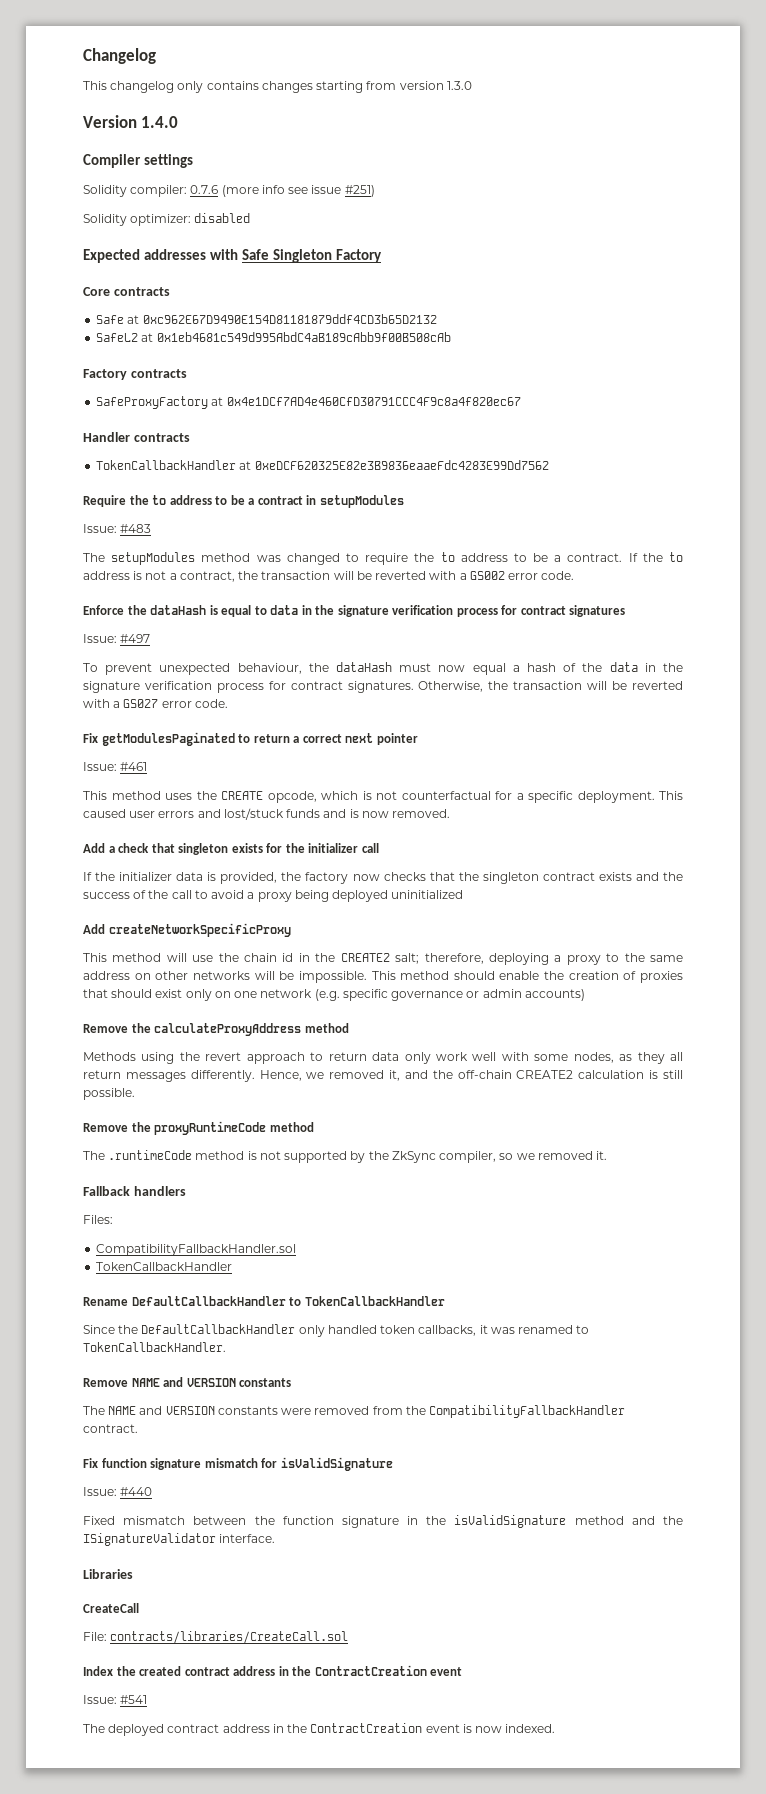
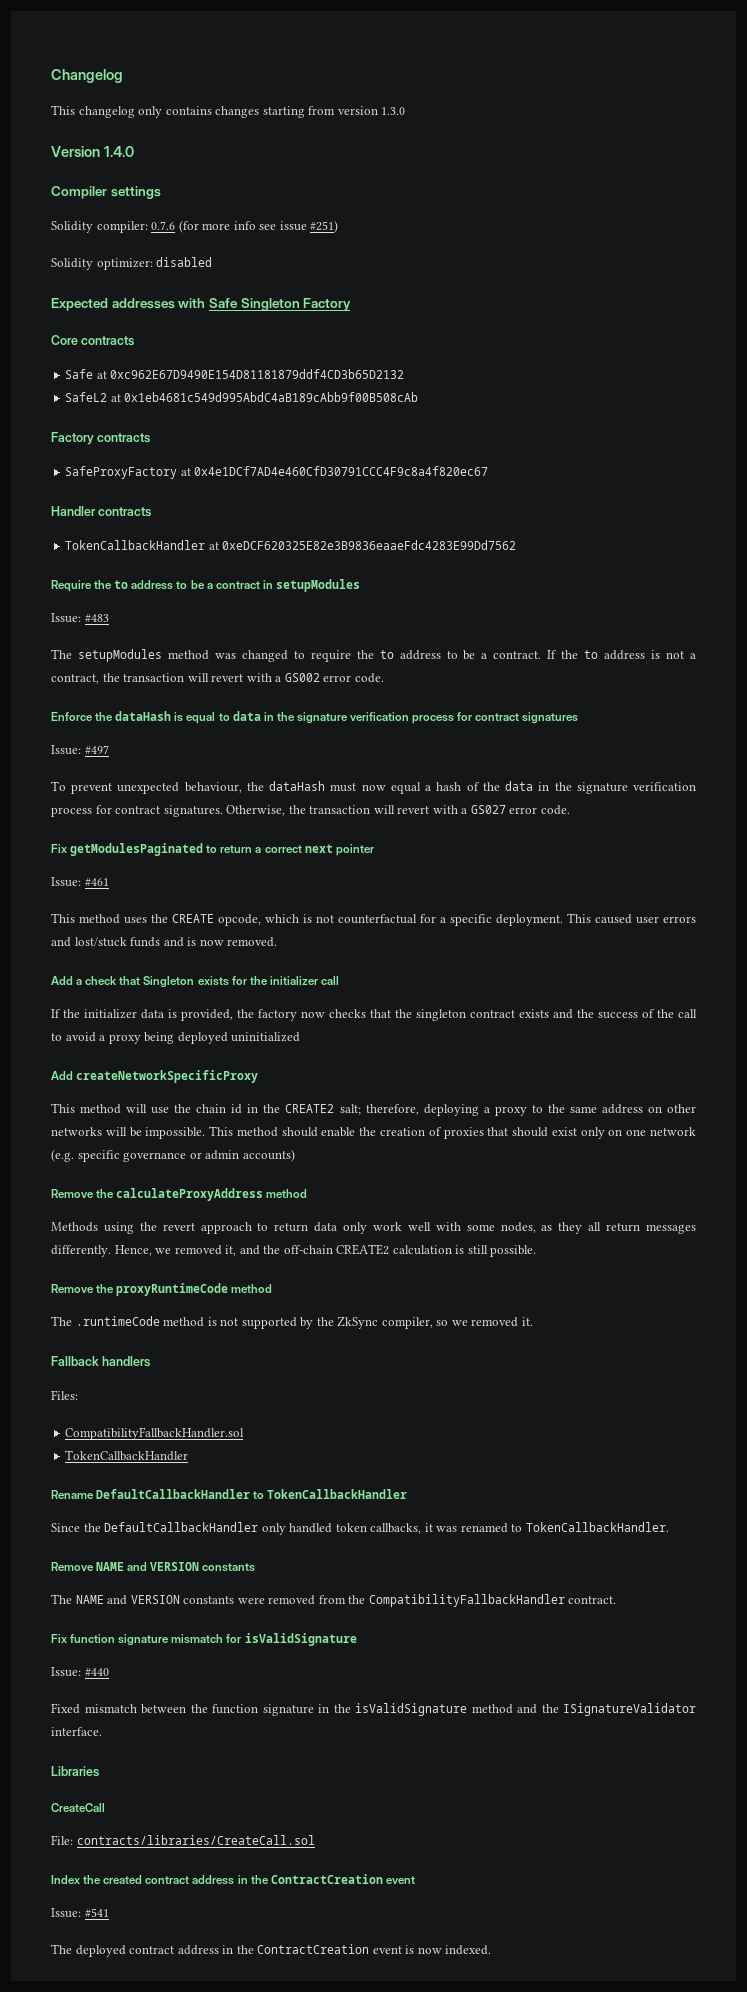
- Solidity compiler: 0.7.6 (more info see issue #251)
+ Solidity compiler: 0.7.6 (for more info see issue #251)
- If the to address is not a contract, the transaction will be reverted with a GS002 error code.
+ If the to address is not a contract, the transaction will revert with a GS002 error code.
- Otherwise, the transaction will be reverted with a GS027 error code.
+ Otherwise, the transaction will revert with a GS027 error code.
- Add a check that singleton exists for the initializer call
+ Add a check that Singleton exists for the initializer call

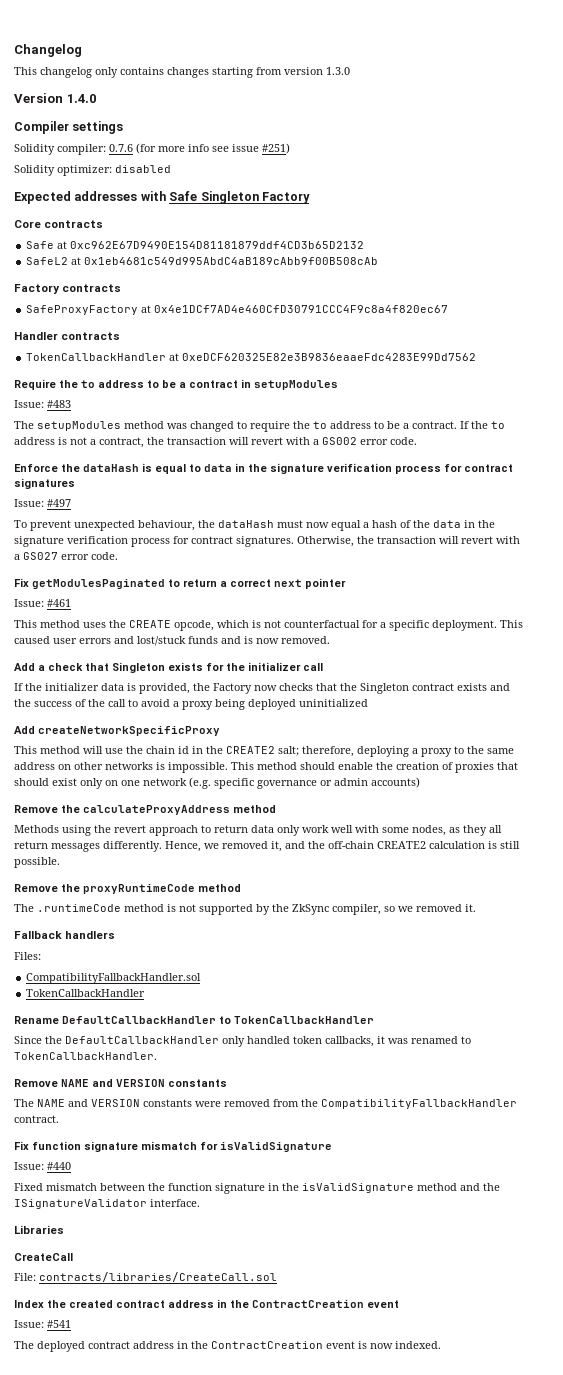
- If the initializer data is provided, the factory now checks that the singleton contract exists and the success of the call to avoid a proxy being deployed uninitialized
+ If the initializer data is provided, the Factory now checks that the Singleton contract exists and the success of the call to avoid a proxy being deployed uninitialized
- This method will use the chain id in the CREATE2 salt; therefore, deploying a proxy to the same address on other networks will be impossible.
+ This method will use the chain id in the CREATE2 salt; therefore, deploying a proxy to the same address on other networks is impossible.

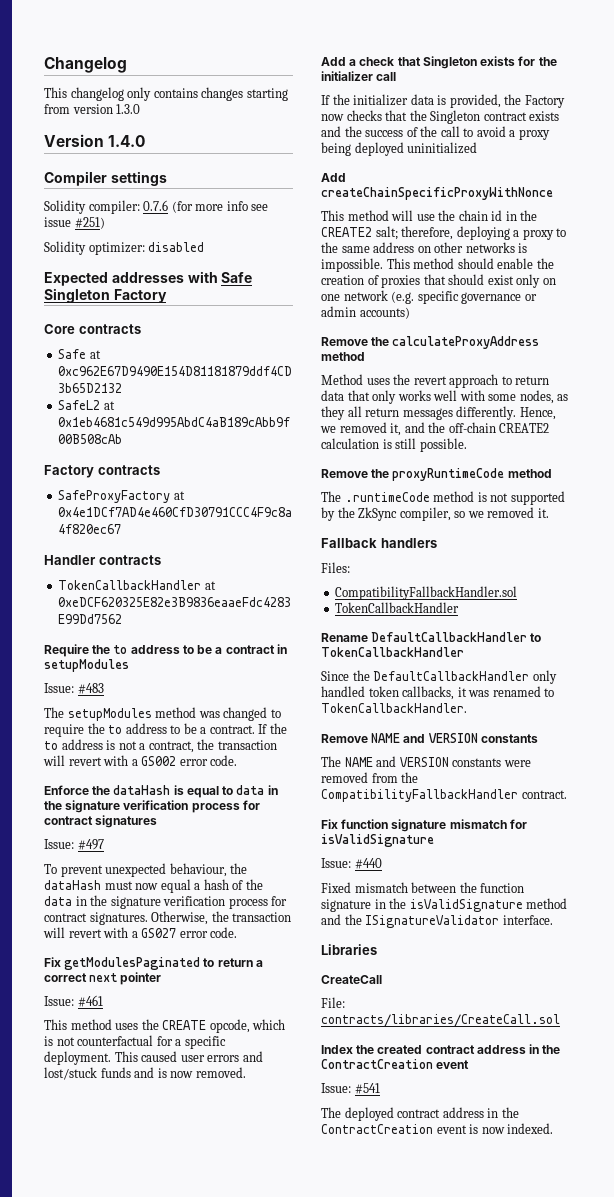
- Add createNetworkSpecificProxy
+ Add createChainSpecificProxyWithNonce
- Methods using the revert approach to return data only work well with some nodes, as they all return messages differently.
+ Method uses the revert approach to return data that only works well with some nodes, as they all return messages differently.

